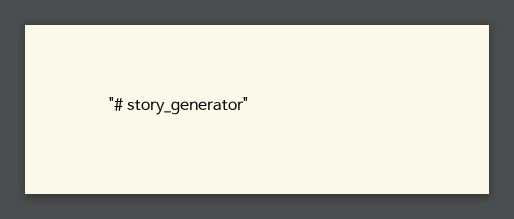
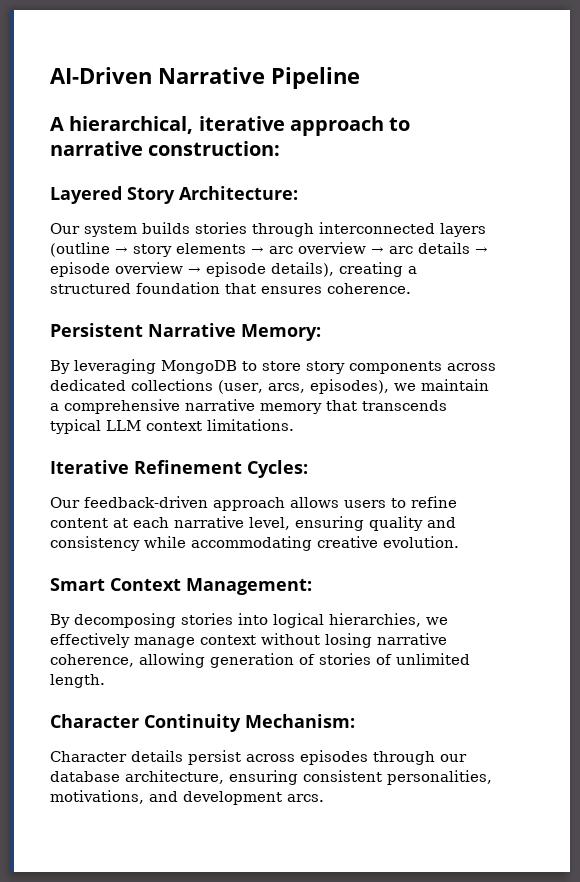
- "# story_generator"
+ AI-Driven Narrative Pipeline
+ A hierarchical, iterative approach to narrative construction:
+ Layered Story Architecture:
+ Our system builds stories through interconnected layers (outline → story elements → arc overview → arc details → episode overview → episode details), creating a structured foundation that ensures coherence.
+ Persistent Narrative Memory:
+ By leveraging MongoDB to store story components across dedicated collections (user, arcs, episodes), we maintain a comprehensive narrative memory that transcends typical LLM context limitations.
+ Iterative Refinement Cycles:
+ Our feedback-driven approach allows users to refine content at each narrative level, ensuring quality and consistency while accommodating creative evolution.
+ Smart Context Management:
+ By decomposing stories into logical hierarchies, we effectively manage context without losing narrative coherence, allowing generation of stories of unlimited length.
+ Character Continuity Mechanism:
+ Character details persist across episodes through our database architecture, ensuring consistent personalities, motivations, and development arcs.

